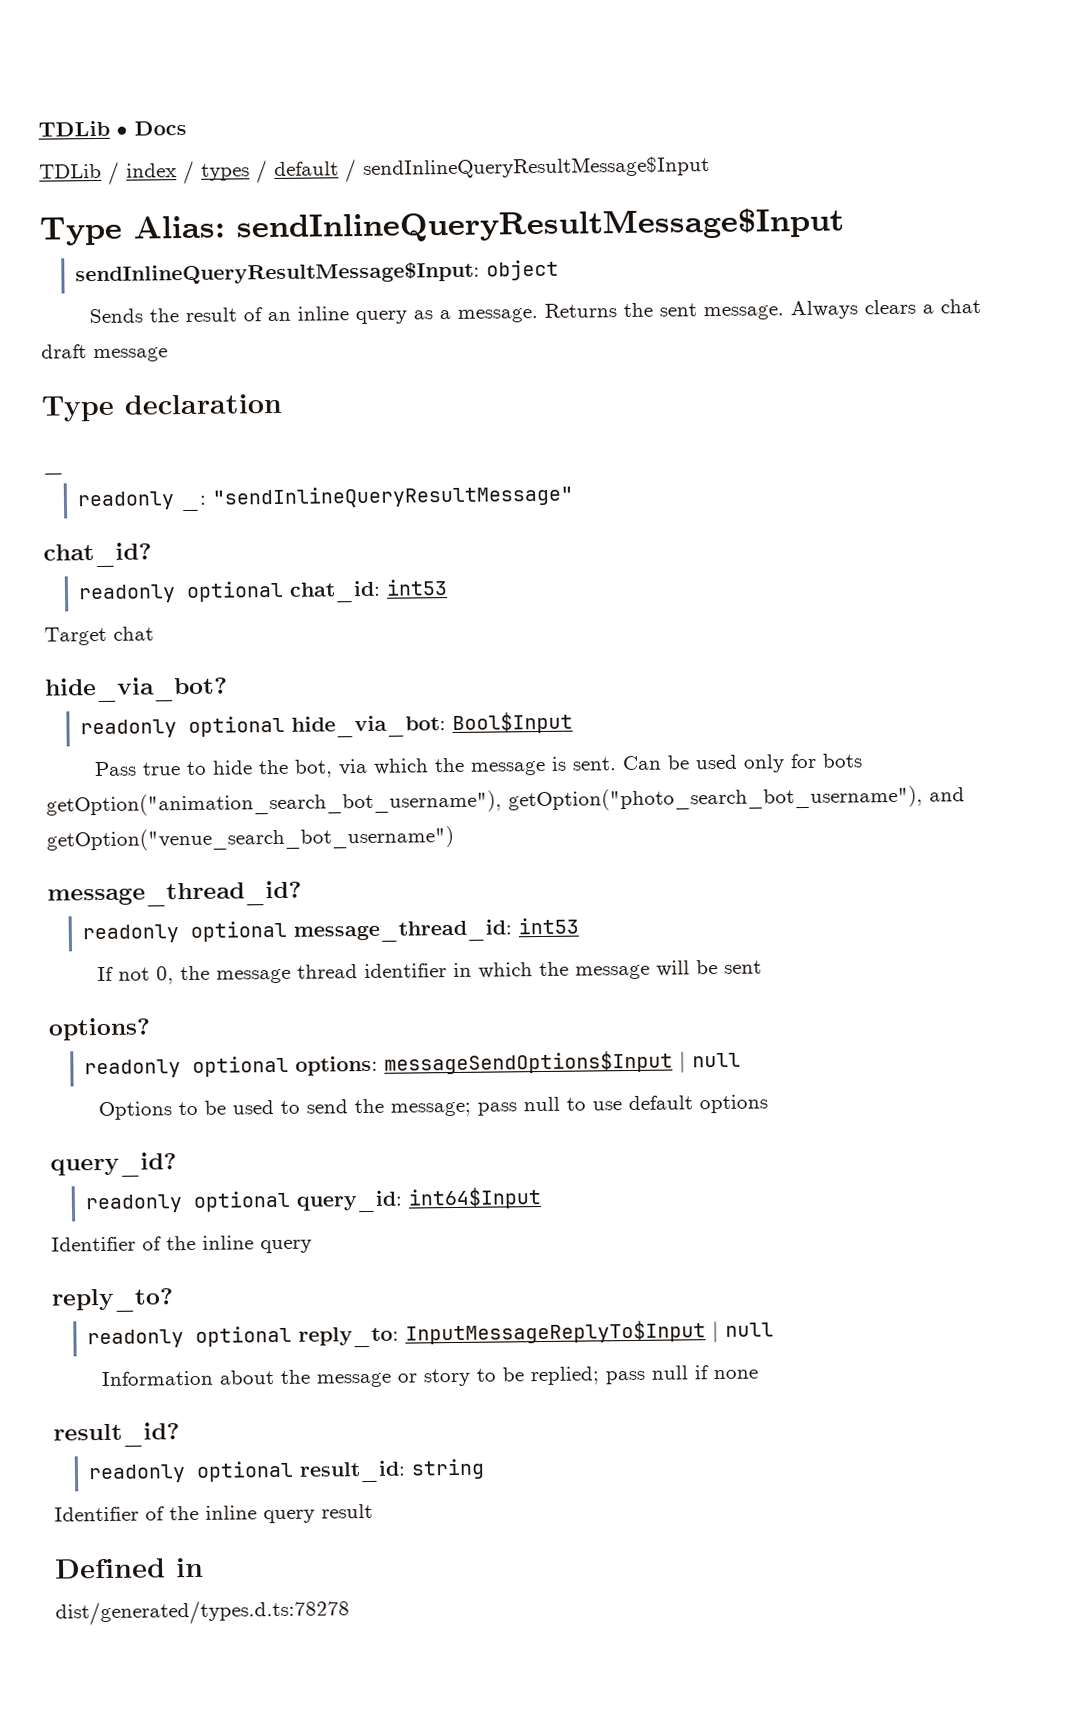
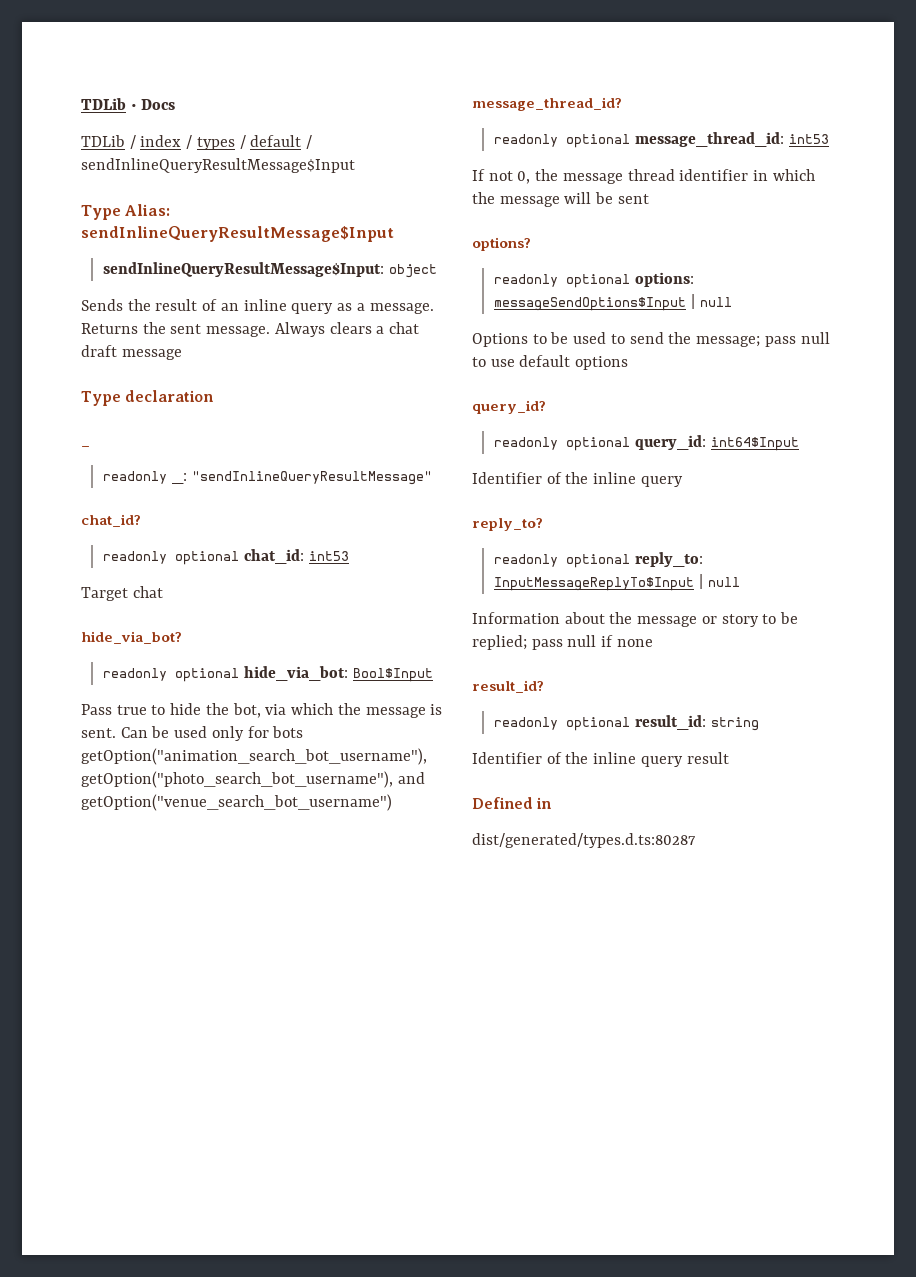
- dist/generated/types.d.ts:78278
+ dist/generated/types.d.ts:80287

